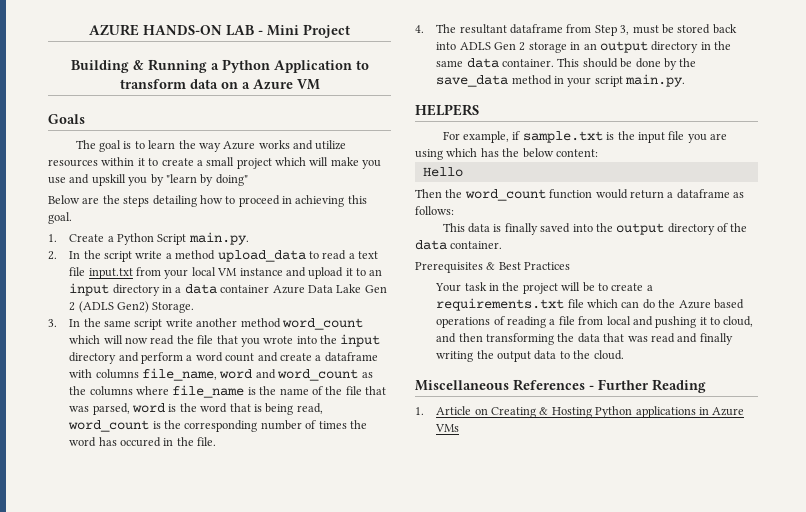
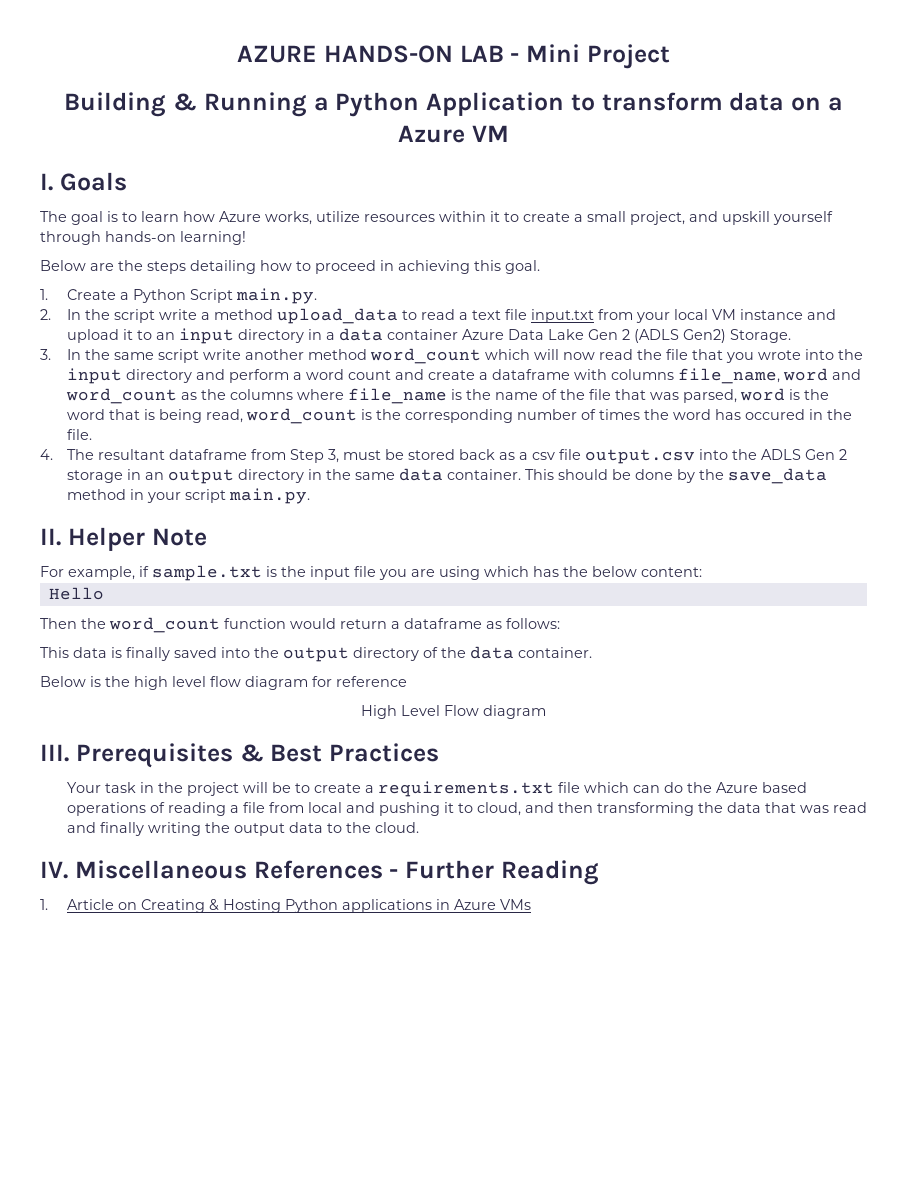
- Goals
+ I. Goals
- The goal is to learn the way Azure works and utilize resources within it to create a small project which will make you use and upskill you by "learn by doing"
+ The goal is to learn how Azure works, utilize resources within it to create a small project, and upskill yourself through hands-on learning!
- 4. The resultant dataframe from Step 3, must be stored back into ADLS Gen 2 storage in an output directory in the same data container.
+ 4. The resultant dataframe from Step 3, must be stored back as a csv file output.csv into the ADLS Gen 2 storage in an output directory in the same data container.
- HELPERS
+ II. Helper Note
- Prerequisites & Best Practices
+ Below is the high level flow diagram for reference
+ High Level Flow diagram
+ III. Prerequisites & Best Practices
- Miscellaneous References - Further Reading
+ IV. Miscellaneous References - Further Reading

